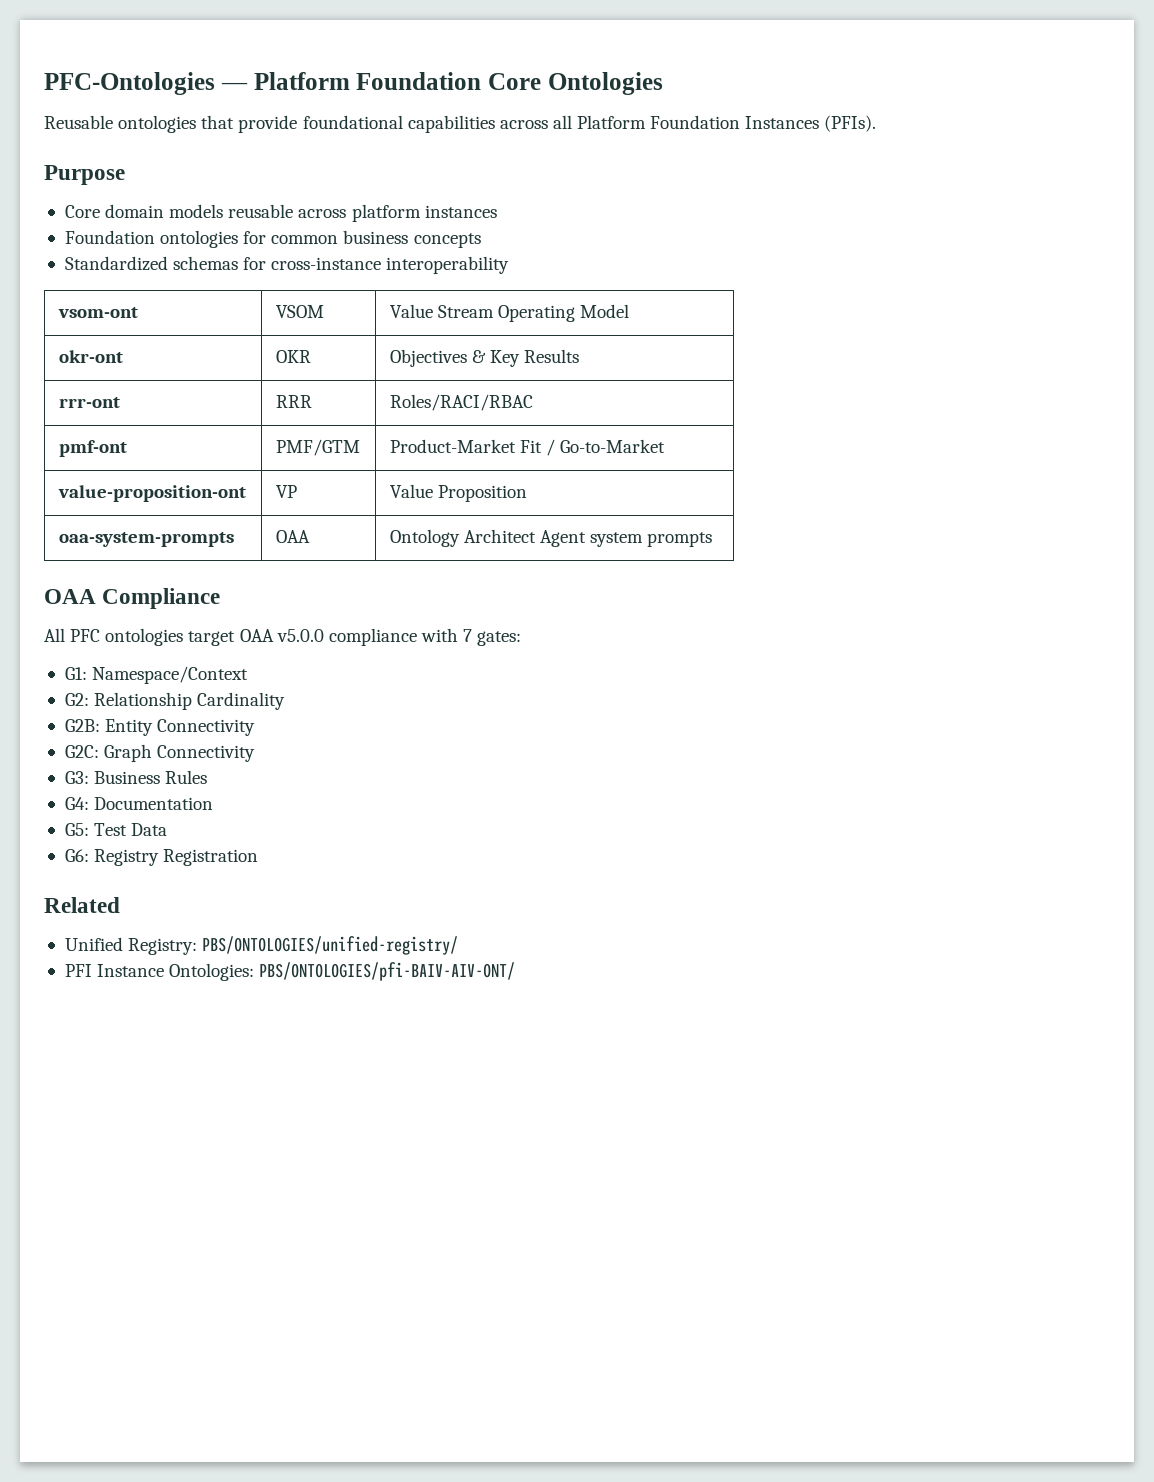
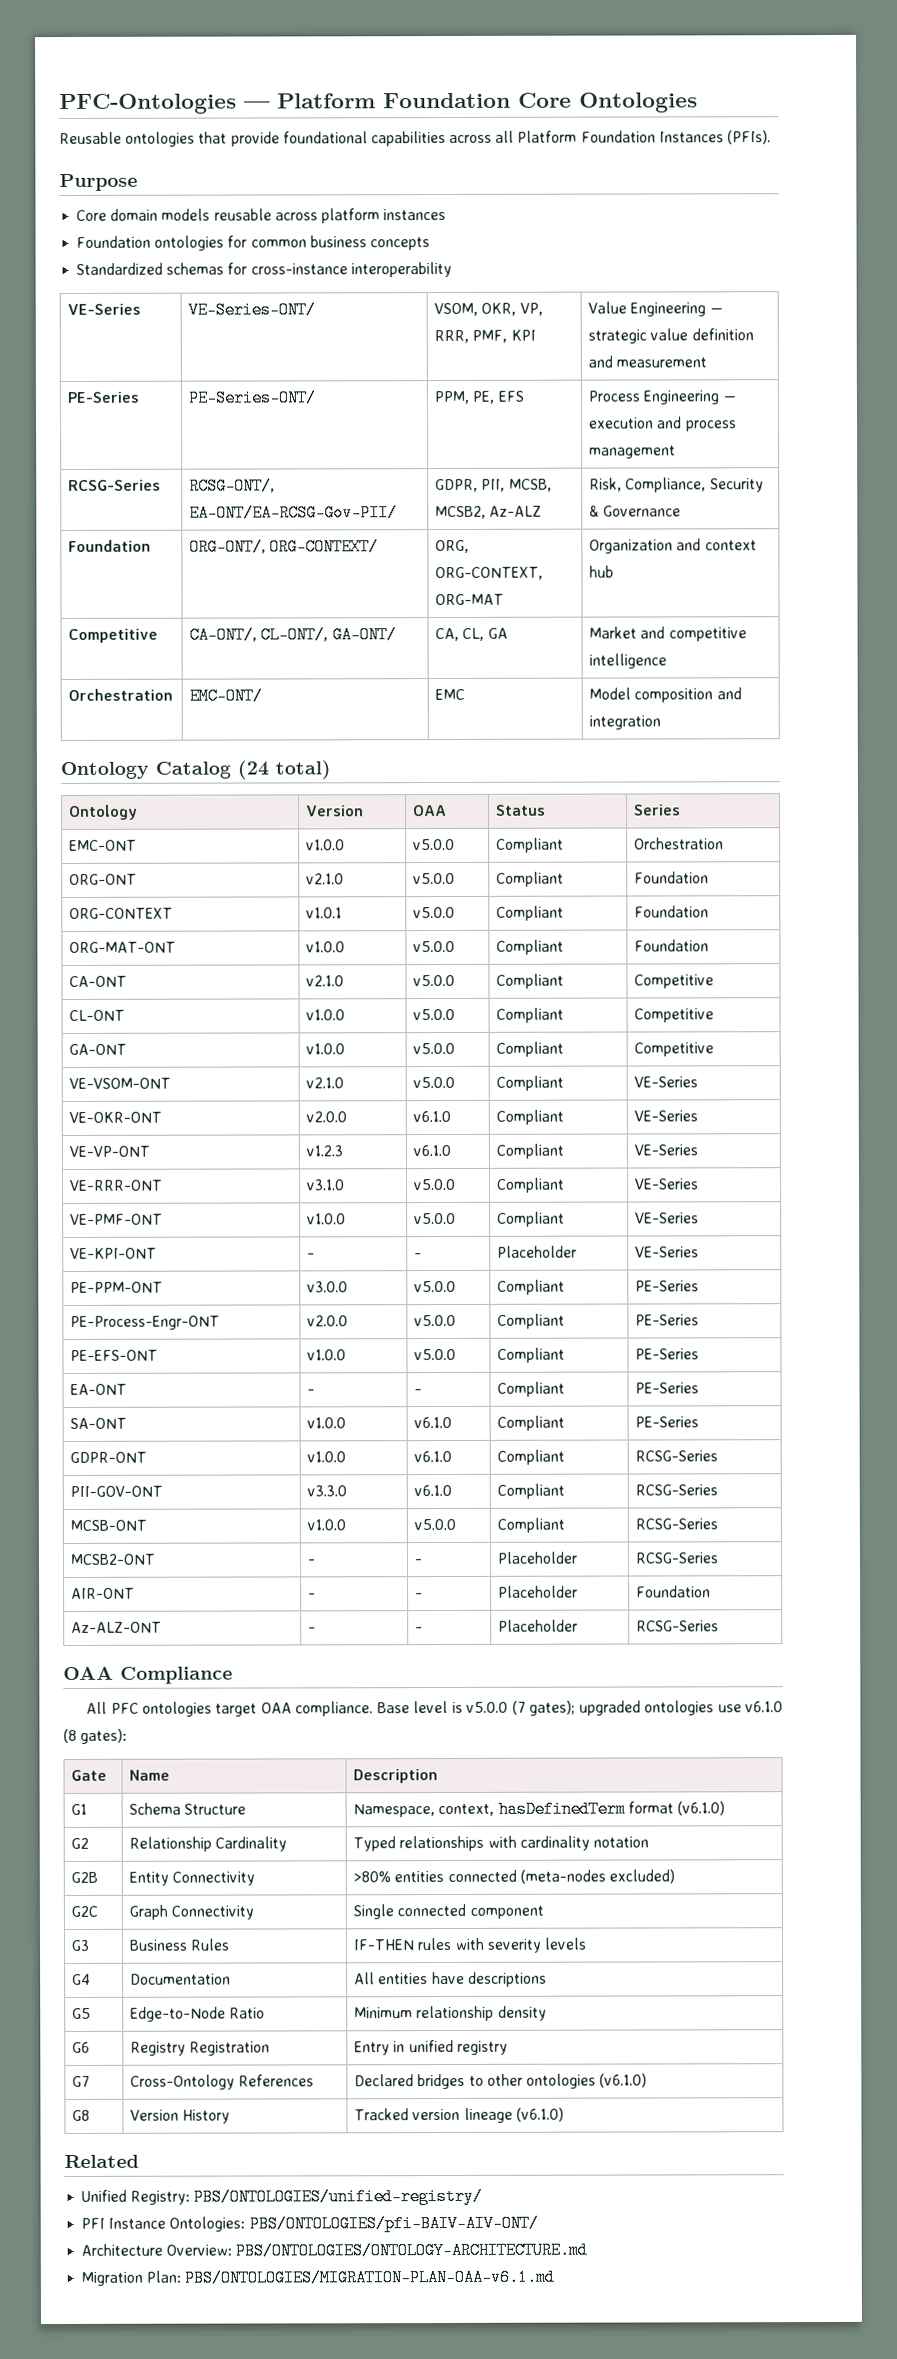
- vsom-ont | VSOM | Value Stream Operating Model
- okr-ont | OKR | Objectives & Key Results
- rrr-ont | RRR | Roles/RACI/RBAC
- pmf-ont | PMF/GTM | Product-Market Fit / Go-to-Market
- value-proposition-ont | VP | Value Proposition
- oaa-system-prompts | OAA | Ontology Architect Agent system prompts
+ VE-Series | VE-Series-ONT/ | VSOM, OKR, VP, RRR, PMF, KPI | Value Engineering — strategic value definition and measurement
+ PE-Series | PE-Series-ONT/ | PPM, PE, EFS | Process Engineering — execution and process management
+ RCSG-Series | RCSG-ONT/, EA-ONT/EA-RCSG-Gov-PII/ | GDPR, PII, MCSB, MCSB2, Az-ALZ | Risk, Compliance, Security & Governance
+ Foundation | ORG-ONT/, ORG-CONTEXT/ | ORG, ORG-CONTEXT, ORG-MAT | Organization and context hub
+ Competitive | CA-ONT/, CL-ONT/, GA-ONT/ | CA, CL, GA | Market and competitive intelligence
+ Orchestration | EMC-ONT/ | EMC | Model composition and integration
+ Ontology Catalog (24 total)
+ Ontology | Version | OAA | Status | Series
+ EMC-ONT | v1.0.0 | v5.0.0 | Compliant | Orchestration
+ ORG-ONT | v2.1.0 | v5.0.0 | Compliant | Foundation
+ ORG-CONTEXT | v1.0.1 | v5.0.0 | Compliant | Foundation
+ ORG-MAT-ONT | v1.0.0 | v5.0.0 | Compliant | Foundation
+ CA-ONT | v2.1.0 | v5.0.0 | Compliant | Competitive
+ CL-ONT | v1.0.0 | v5.0.0 | Compliant | Competitive
+ GA-ONT | v1.0.0 | v5.0.0 | Compliant | Competitive
+ VE-VSOM-ONT | v2.1.0 | v5.0.0 | Compliant | VE-Series
+ VE-OKR-ONT | v2.0.0 | v6.1.0 | Compliant | VE-Series
+ VE-VP-ONT | v1.2.3 | v6.1.0 | Compliant | VE-Series
+ VE-RRR-ONT | v3.1.0 | v5.0.0 | Compliant | VE-Series
+ VE-PMF-ONT | v1.0.0 | v5.0.0 | Compliant | VE-Series
+ VE-KPI-ONT | - | - | Placeholder | VE-Series
+ PE-PPM-ONT | v3.0.0 | v5.0.0 | Compliant | PE-Series
+ PE-Process-Engr-ONT | v2.0.0 | v5.0.0 | Compliant | PE-Series
+ PE-EFS-ONT | v1.0.0 | v5.0.0 | Compliant | PE-Series
+ EA-ONT | - | - | Compliant | PE-Series
+ SA-ONT | v1.0.0 | v6.1.0 | Compliant | PE-Series
+ GDPR-ONT | v1.0.0 | v6.1.0 | Compliant | RCSG-Series
+ PII-GOV-ONT | v3.3.0 | v6.1.0 | Compliant | RCSG-Series
+ MCSB-ONT | v1.0.0 | v5.0.0 | Compliant | RCSG-Series
+ MCSB2-ONT | - | - | Placeholder | RCSG-Series
+ AIR-ONT | - | - | Placeholder | Foundation
+ Az-ALZ-ONT | - | - | Placeholder | RCSG-Series
- All PFC ontologies target OAA v5.0.0 compliance with 7 gates:
- G1: Namespace/Context
- G2: Relationship Cardinality
- G2B: Entity Connectivity
- G2C: Graph Connectivity
- G3: Business Rules
- G4: Documentation
- G5: Test Data
- G6: Registry Registration
+ All PFC ontologies target OAA compliance. Base level is v5.0.0 (7 gates); upgraded ontologies use v6.1.0 (8 gates):
+ Gate | Name | Description
+ G1 | Schema Structure | Namespace, context, hasDefinedTerm format (v6.1.0)
+ G2 | Relationship Cardinality | Typed relationships with cardinality notation
+ G2B | Entity Connectivity | >80% entities connected (meta-nodes excluded)
+ G2C | Graph Connectivity | Single connected component
+ G3 | Business Rules | IF-THEN rules with severity levels
+ G4 | Documentation | All entities have descriptions
+ G5 | Edge-to-Node Ratio | Minimum relationship density
+ G6 | Registry Registration | Entry in unified registry
+ G7 | Cross-Ontology References | Declared bridges to other ontologies (v6.1.0)
+ G8 | Version History | Tracked version lineage (v6.1.0)
+ Architecture Overview: PBS/ONTOLOGIES/ONTOLOGY-ARCHITECTURE.md
+ Migration Plan: PBS/ONTOLOGIES/MIGRATION-PLAN-OAA-v6.1.md

